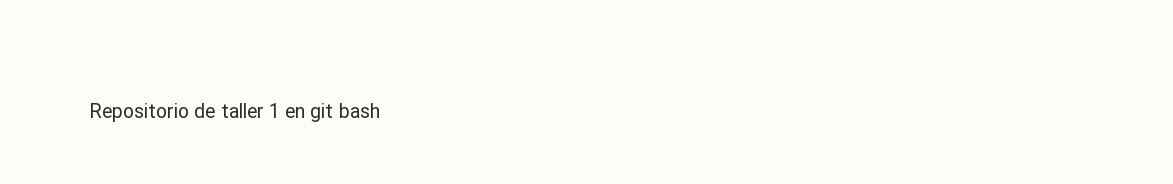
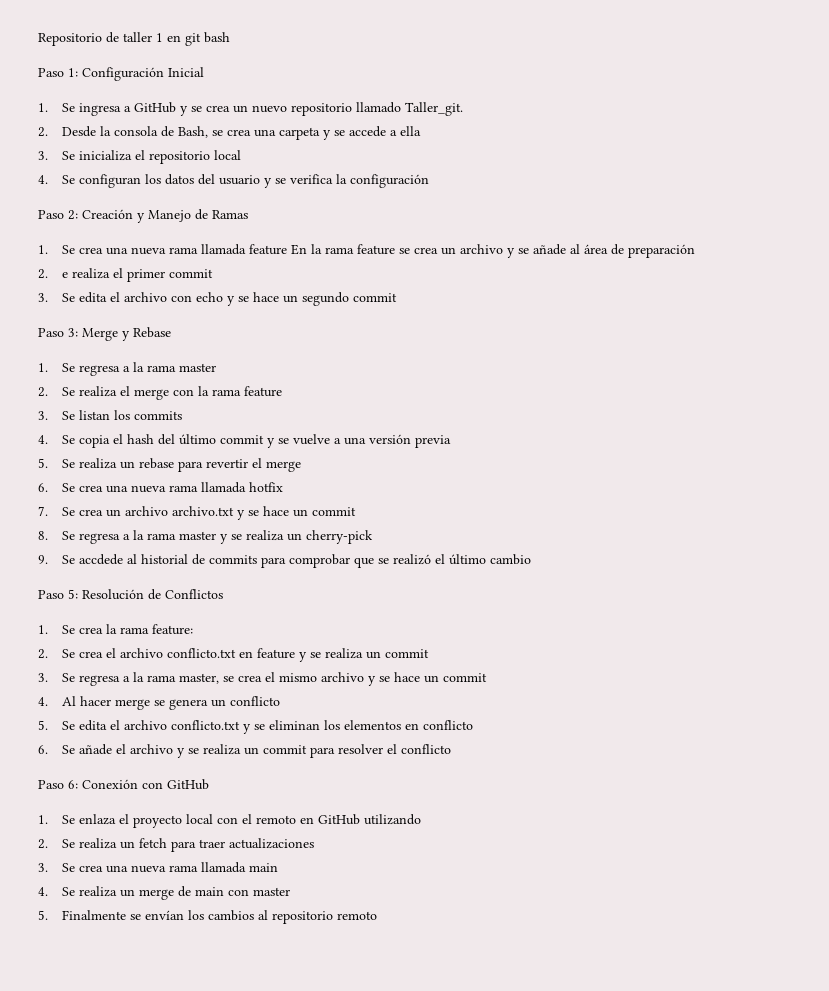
+ Paso 1: Configuración Inicial
+ 1. Se ingresa a GitHub y se crea un nuevo repositorio llamado Taller_git.
+ 2. Desde la consola de Bash, se crea una carpeta y se accede a ella
+ 3. Se inicializa el repositorio local
+ 4. Se configuran los datos del usuario y se verifica la configuración
+ Paso 2: Creación y Manejo de Ramas
+ 1. Se crea una nueva rama llamada feature En la rama feature se crea un archivo y se añade al área de preparación
+ 2. e realiza el primer commit
+ 3. Se edita el archivo con echo y se hace un segundo commit
+ Paso 3: Merge y Rebase
+ 1. Se regresa a la rama master
+ 2. Se realiza el merge con la rama feature
+ 3. Se listan los commits
+ 4. Se copia el hash del último commit y se vuelve a una versión previa
+ 5. Se realiza un rebase para revertir el merge
+ 6. Se crea una nueva rama llamada hotfix
+ 7. Se crea un archivo archivo.txt y se hace un commit
+ 8. Se regresa a la rama master y se realiza un cherry-pick
+ 9. Se accdede al historial de commits para comprobar que se realizó el último cambio
+ Paso 5: Resolución de Conflictos
+ 1. Se crea la rama feature:
+ 2. Se crea el archivo conflicto.txt en feature y se realiza un commit
+ 3. Se regresa a la rama master, se crea el mismo archivo y se hace un commit
+ 4. Al hacer merge se genera un conflicto
+ 5. Se edita el archivo conflicto.txt y se eliminan los elementos en conflicto
+ 6. Se añade el archivo y se realiza un commit para resolver el conflicto
+ Paso 6: Conexión con GitHub
+ 1. Se enlaza el proyecto local con el remoto en GitHub utilizando
+ 2. Se realiza un fetch para traer actualizaciones
+ 3. Se crea una nueva rama llamada main
+ 4. Se realiza un merge de main con master
+ 5. Finalmente se envían los cambios al repositorio remoto

